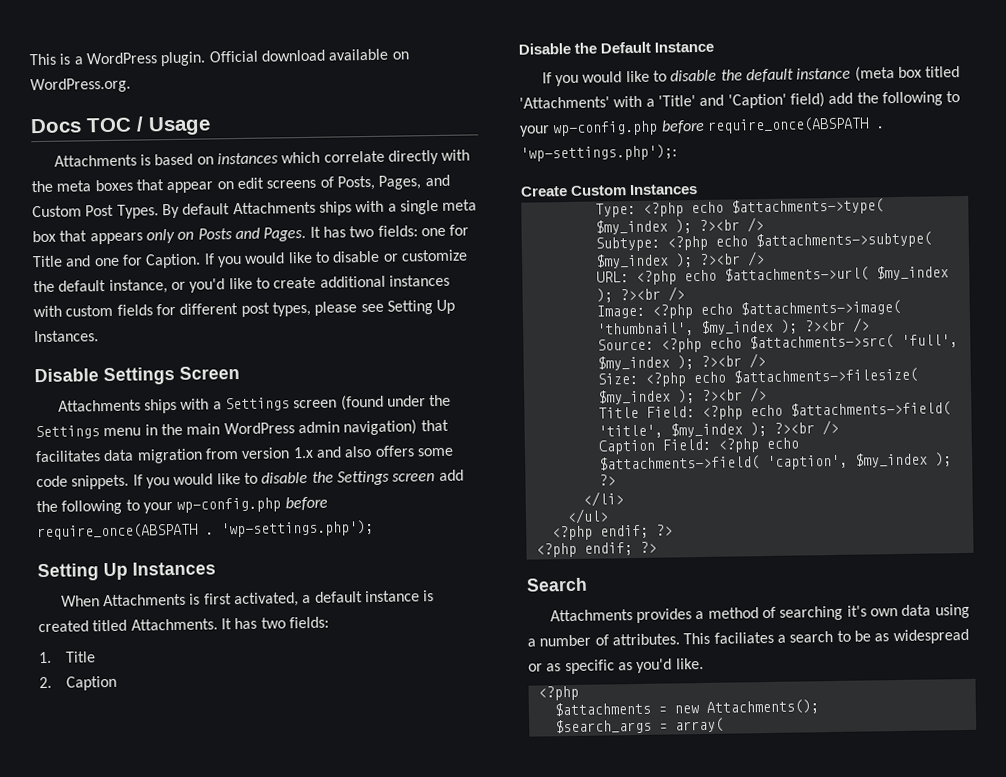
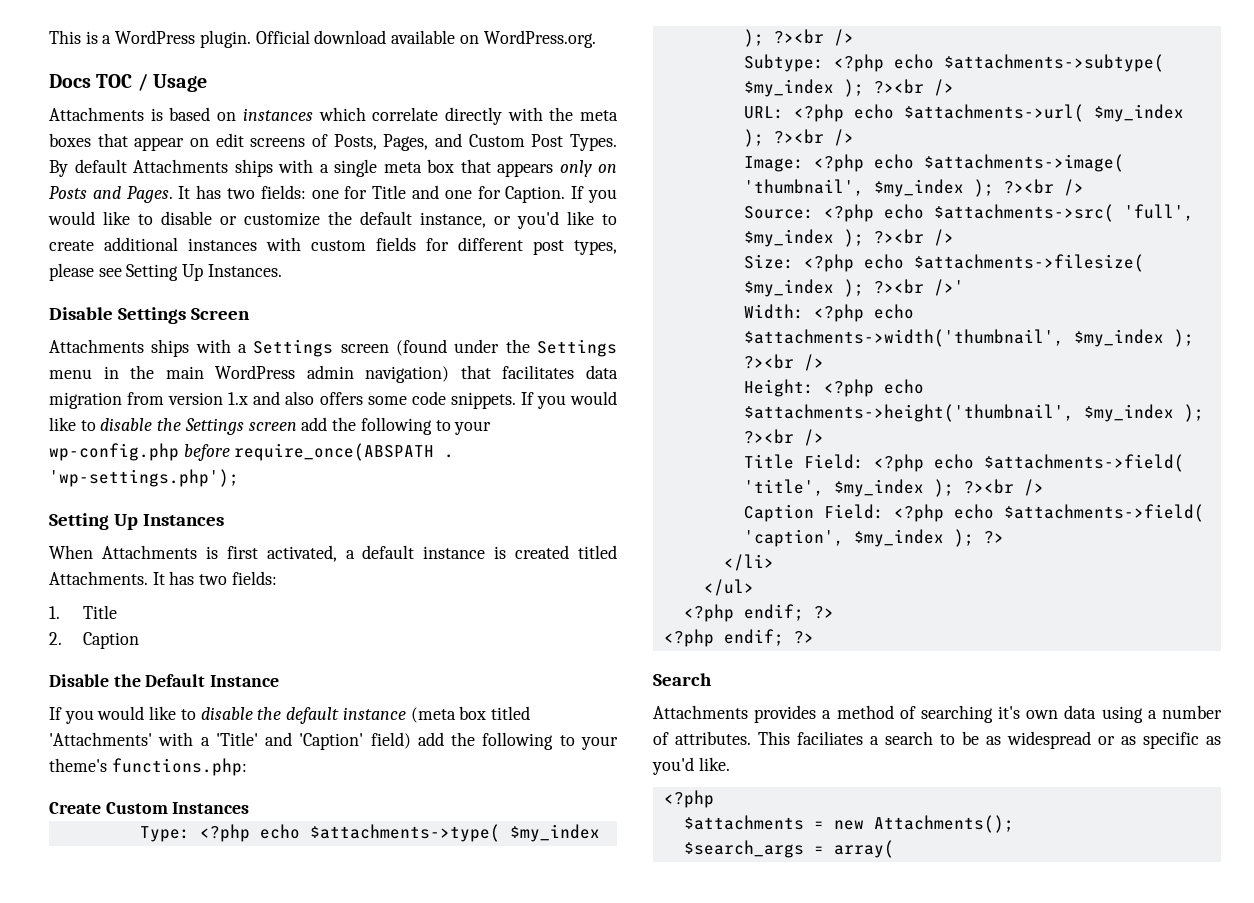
- If you would like to disable the default instance (meta box titled 'Attachments' with a 'Title' and 'Caption' field) add the following to your wp-config.php before require_once(ABSPATH . 'wp-settings.php');:
+ If you would like to disable the default instance (meta box titled 'Attachments' with a 'Title' and 'Caption' field) add the following to your theme's functions.php:
- Size: <?php echo $attachments->filesize( $my_index ); ?><br />
+ Size: <?php echo $attachments->filesize( $my_index ); ?><br />'
+ Width: <?php echo $attachments->width('thumbnail', $my_index ); ?><br />
+ Height: <?php echo $attachments->height('thumbnail', $my_index ); ?><br />

